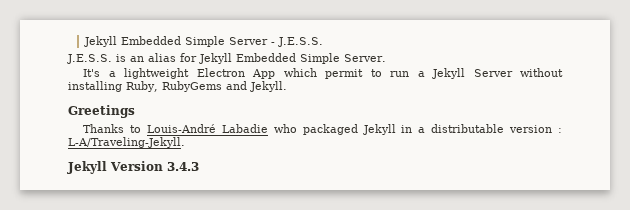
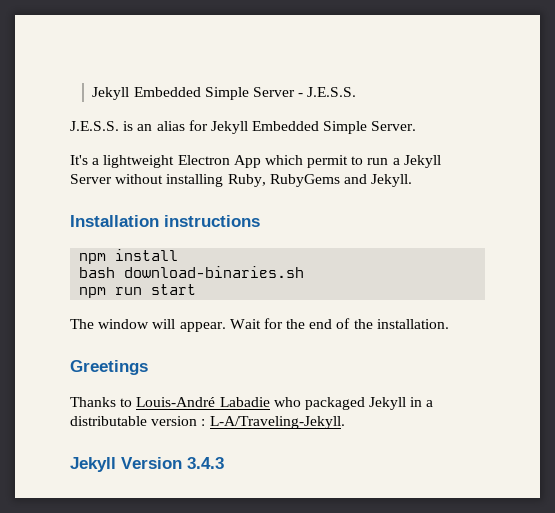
+ Installation instructions
+ npm install
+ bash download-binaries.sh
+ npm run start
+ The window will appear. Wait for the end of the installation.

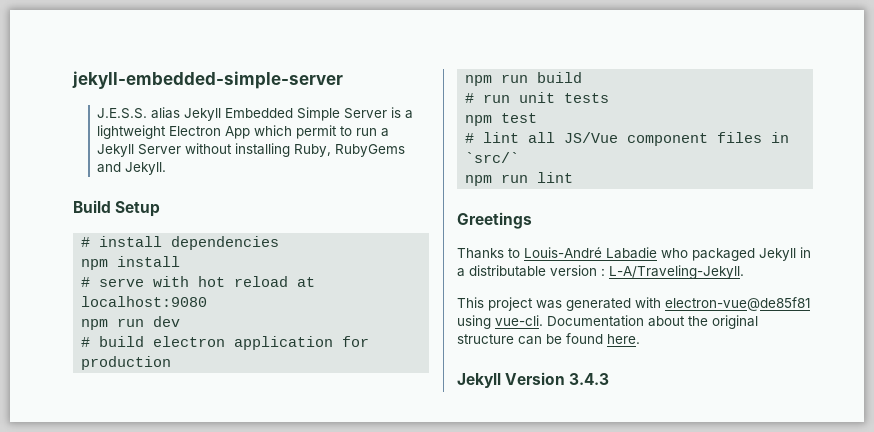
- Jekyll Embedded Simple Server - J.E.S.S.
- J.E.S.S. is an alias for Jekyll Embedded Simple Server.
- It's a lightweight Electron App which permit to run a Jekyll Server without installing Ruby, RubyGems and Jekyll.
+ jekyll-embedded-simple-server
+ J.E.S.S. alias Jekyll Embedded Simple Server is a lightweight Electron App which permit to run a Jekyll Server without installing Ruby, RubyGems and Jekyll.
- Installation instructions
+ Build Setup
+ # install dependencies
  npm install
- bash download-binaries.sh
- npm run start
- The window will appear. Wait for the end of the installation.
+ # serve with hot reload at localhost:9080
+ npm run dev
+ # build electron application for production
+ npm run build
+ # run unit tests
+ npm test
+ # lint all JS/Vue component files in `src/`
+ npm run lint
+ This project was generated with electron-vue@de85f81 using vue-cli. Documentation about the original structure can be found here.

